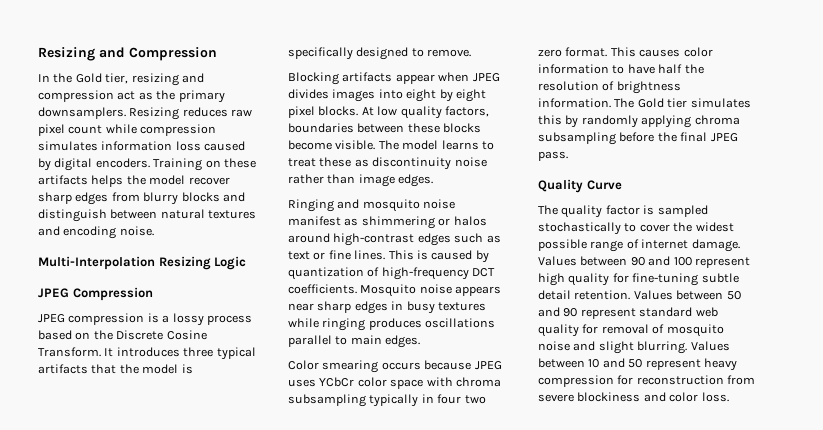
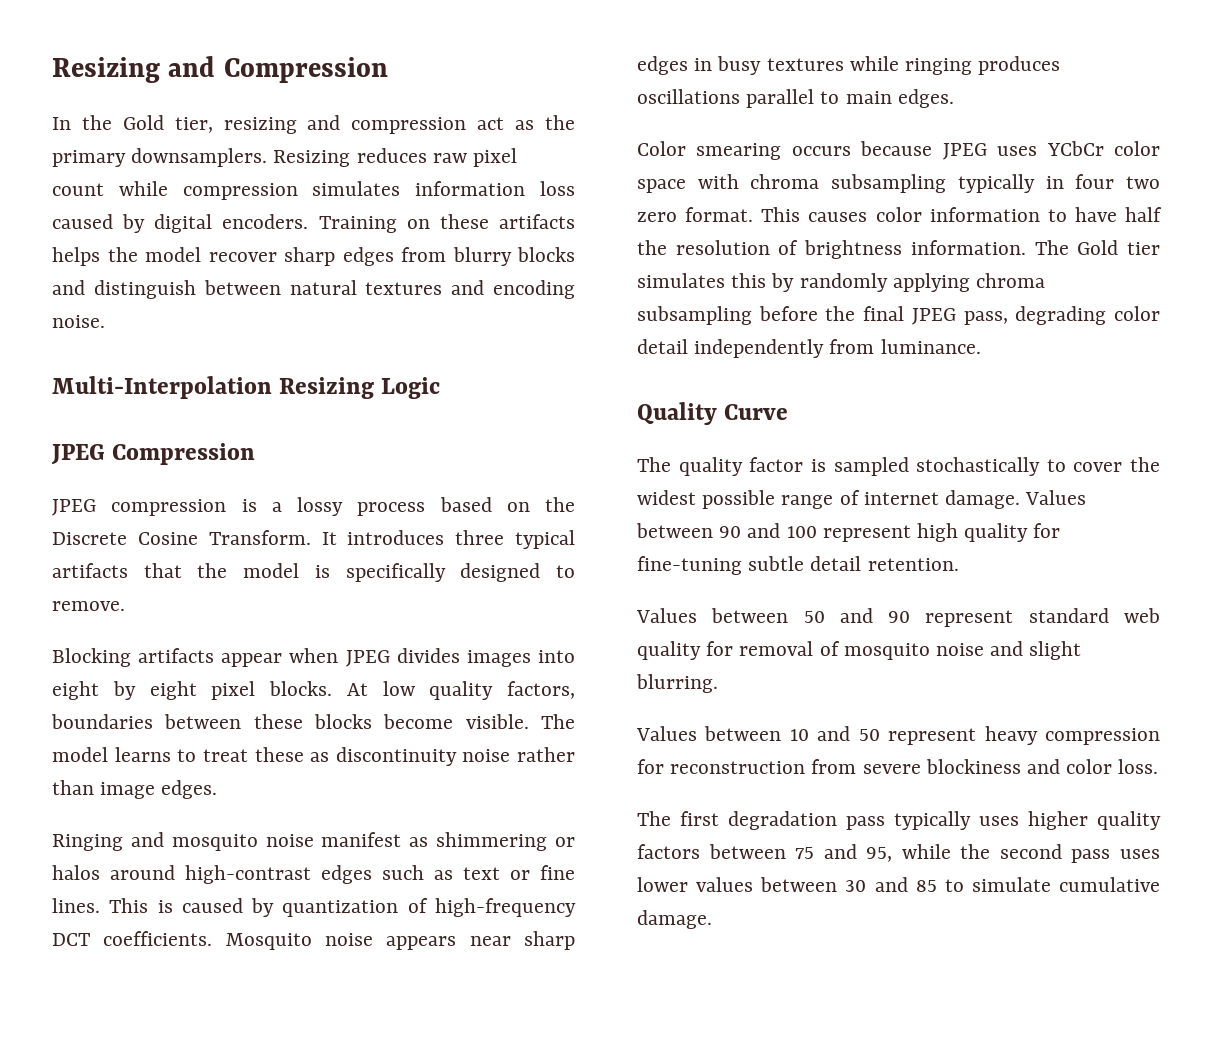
- The Gold tier simulates this by randomly applying chroma subsampling before the final JPEG pass.
+ The Gold tier simulates this by randomly applying chroma subsampling before the final JPEG pass, degrading color detail independently from luminance.
- Values between 90 and 100 represent high quality for fine-tuning subtle detail retention. Values between 50 and 90 represent standard web quality for removal of mosquito noise and slight blurring. Values between 10 and 50 represent heavy compression for reconstruction from severe blockiness and color loss.
+ Values between 90 and 100 represent high quality for fine-tuning subtle detail retention.
+ Values between 50 and 90 represent standard web quality for removal of mosquito noise and slight blurring.
+ Values between 10 and 50 represent heavy compression for reconstruction from severe blockiness and color loss.
+ The first degradation pass typically uses higher quality factors between 75 and 95, while the second pass uses lower values between 30 and 85 to simulate cumulative damage.

